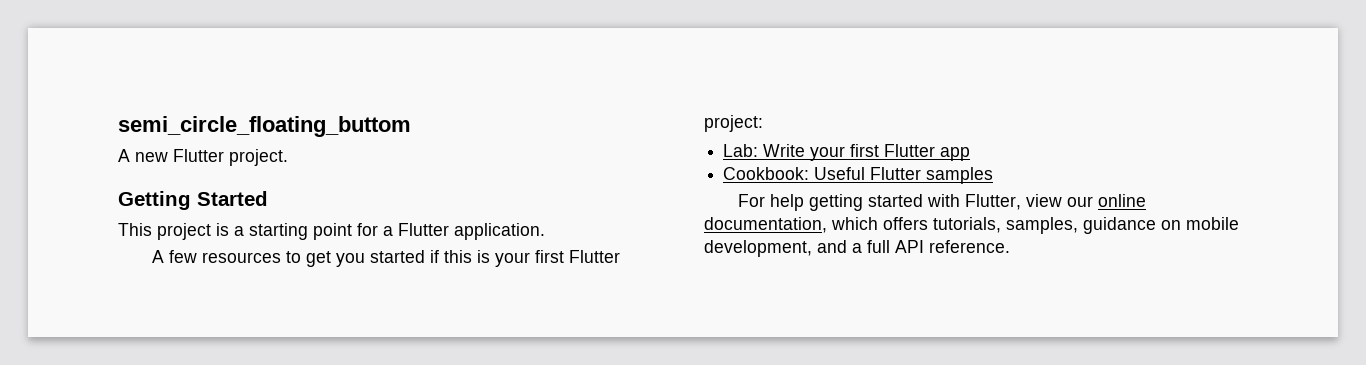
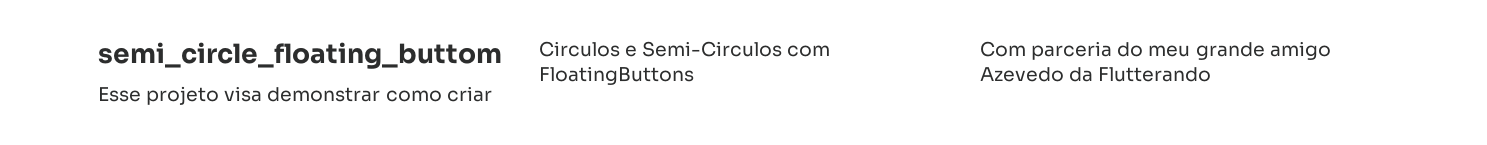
- A new Flutter project.
- Getting Started
- This project is a starting point for a Flutter application.
- A few resources to get you started if this is your first Flutter project:
- Lab: Write your first Flutter app
- Cookbook: Useful Flutter samples
- For help getting started with Flutter, view our online documentation, which offers tutorials, samples, guidance on mobile development, and a full API reference.
+ Esse projeto visa demonstrar como criar Circulos e Semi-Circulos com FloatingButtons
+ Com parceria do meu grande amigo Azevedo da Flutterando

